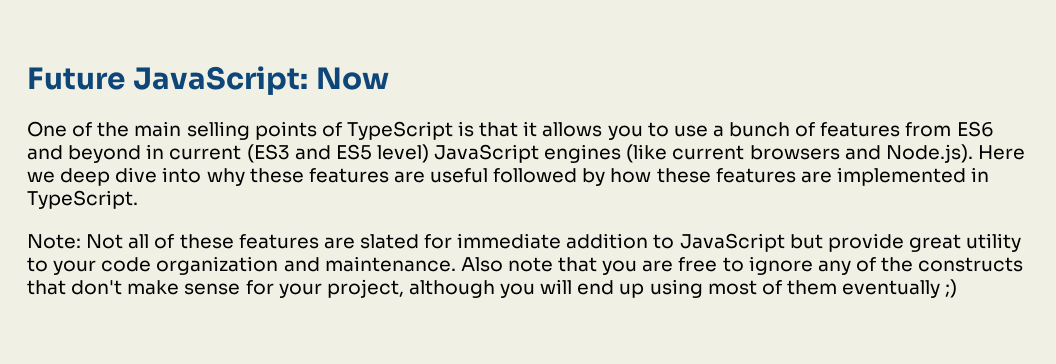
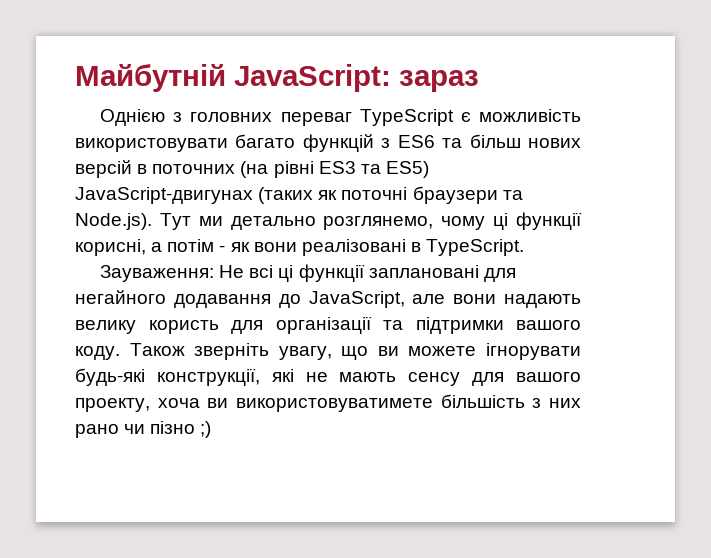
- Future JavaScript: Now
- One of the main selling points of TypeScript is that it allows you to use a bunch of features from ES6 and beyond in current (ES3 and ES5 level) JavaScript engines (like current browsers and Node.js). Here we deep dive into why these features are useful followed by how these features are implemented in TypeScript.
- Note: Not all of these features are slated for immediate addition to JavaScript but provide great utility to your code organization and maintenance. Also note that you are free to ignore any of the constructs that don't make sense for your project, although you will end up using most of them eventually ;)
+ Майбутній JavaScript: зараз
+ Однією з головних переваг TypeScript є можливість використовувати багато функцій з ES6 та більш нових версій в поточних (на рівні ES3 та ES5) JavaScript-двигунах (таких як поточні браузери та Node.js). Тут ми детально розглянемо, чому ці функції корисні, а потім - як вони реалізовані в TypeScript.
+ Зауваження: Не всі ці функції заплановані для негайного додавання до JavaScript, але вони надають велику користь для організації та підтримки вашого коду. Також зверніть увагу, що ви можете ігнорувати будь-які конструкції, які не мають сенсу для вашого проекту, хоча ви використовуватимете більшість з них рано чи пізно ;)

